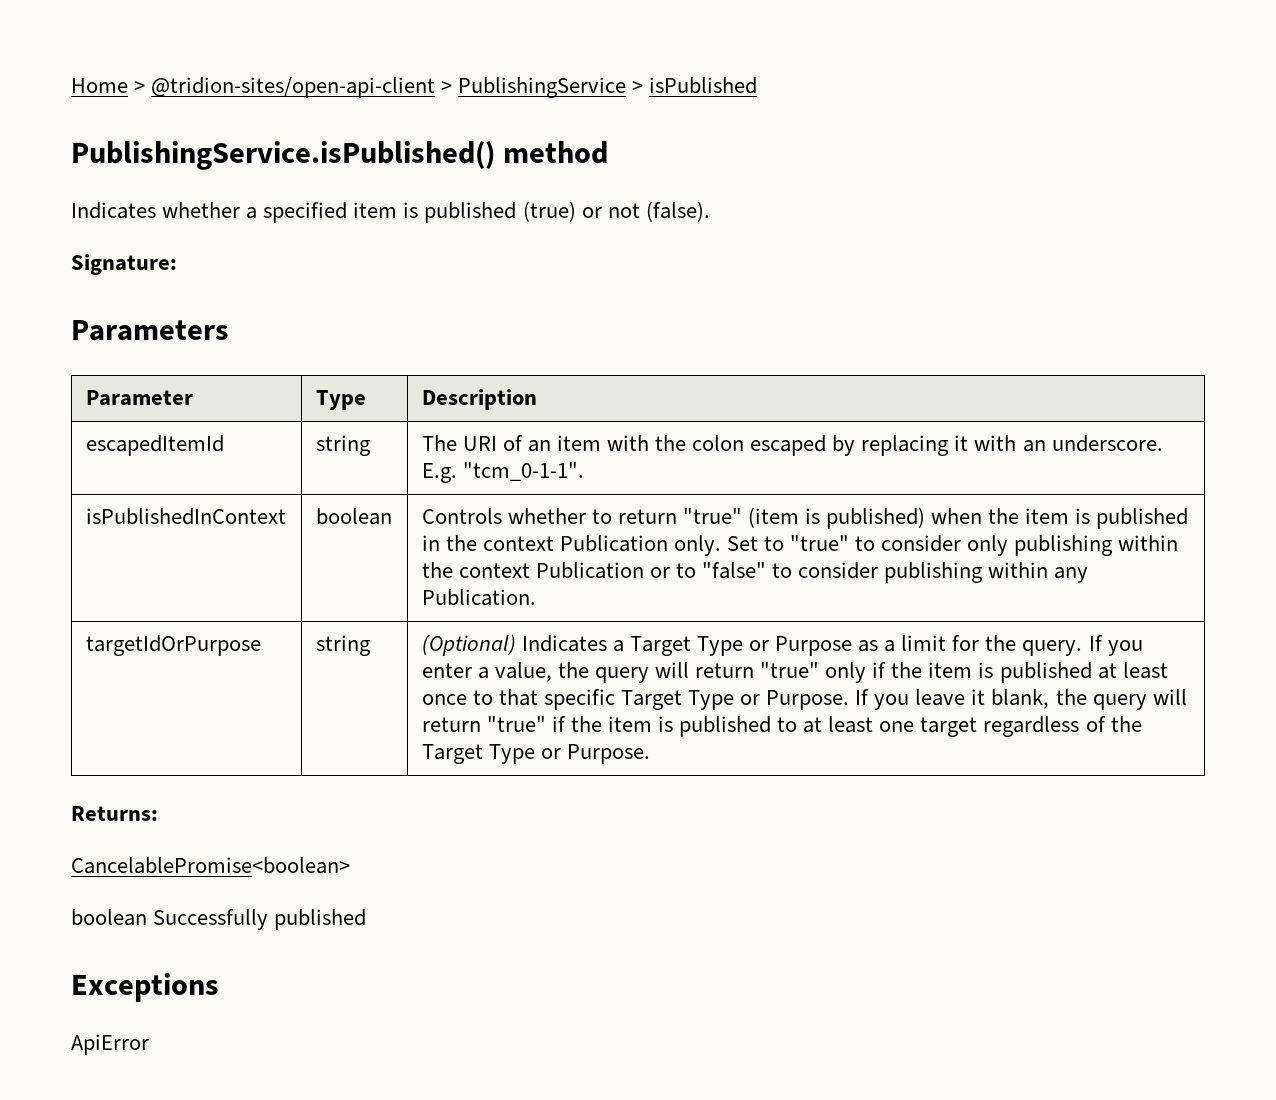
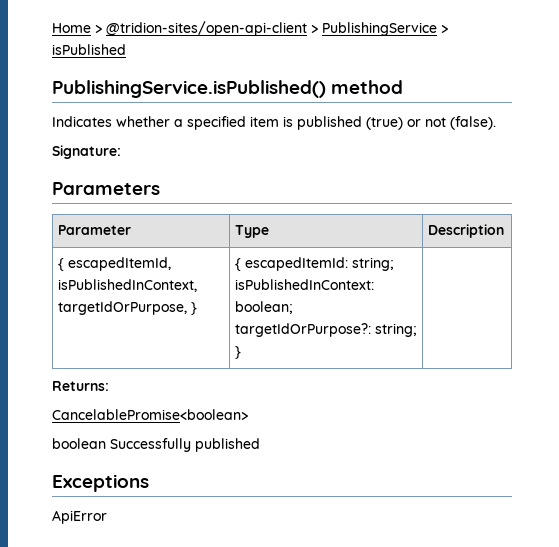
- escapedItemId | string | The URI of an item with the colon escaped by replacing it with an underscore. E.g. "tcm_0-1-1".
- isPublishedInContext | boolean | Controls whether to return "true" (item is published) when the item is published in the context Publication only. Set to "true" to consider only publishing within the context Publication or to "false" to consider publishing within any Publication.
- targetIdOrPurpose | string | (Optional) Indicates a Target Type or Purpose as a limit for the query. If you enter a value, the query will return "true" only if the item is published at least once to that specific Target Type or Purpose. If you leave it blank, the query will return "true" if the item is published to at least one target regardless of the Target Type or Purpose.
+ { escapedItemId, isPublishedInContext, targetIdOrPurpose, } | { escapedItemId: string; isPublishedInContext: boolean; targetIdOrPurpose?: string; } |

